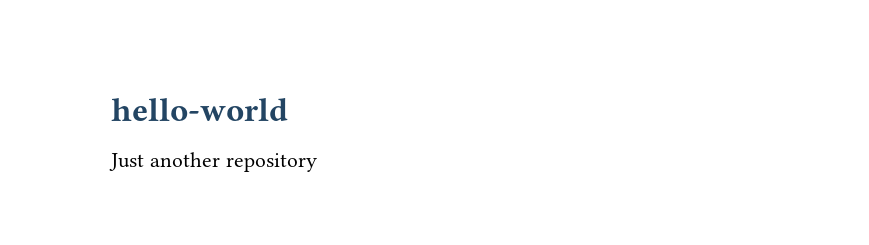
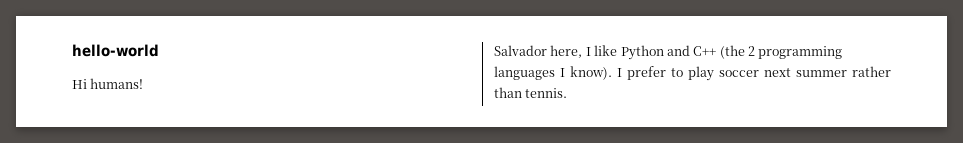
- Just another repository
+ Hi humans!
+ Salvador here, I like Python and C++ (the 2 programming languages I know). I prefer to play soccer next summer rather than tennis.

